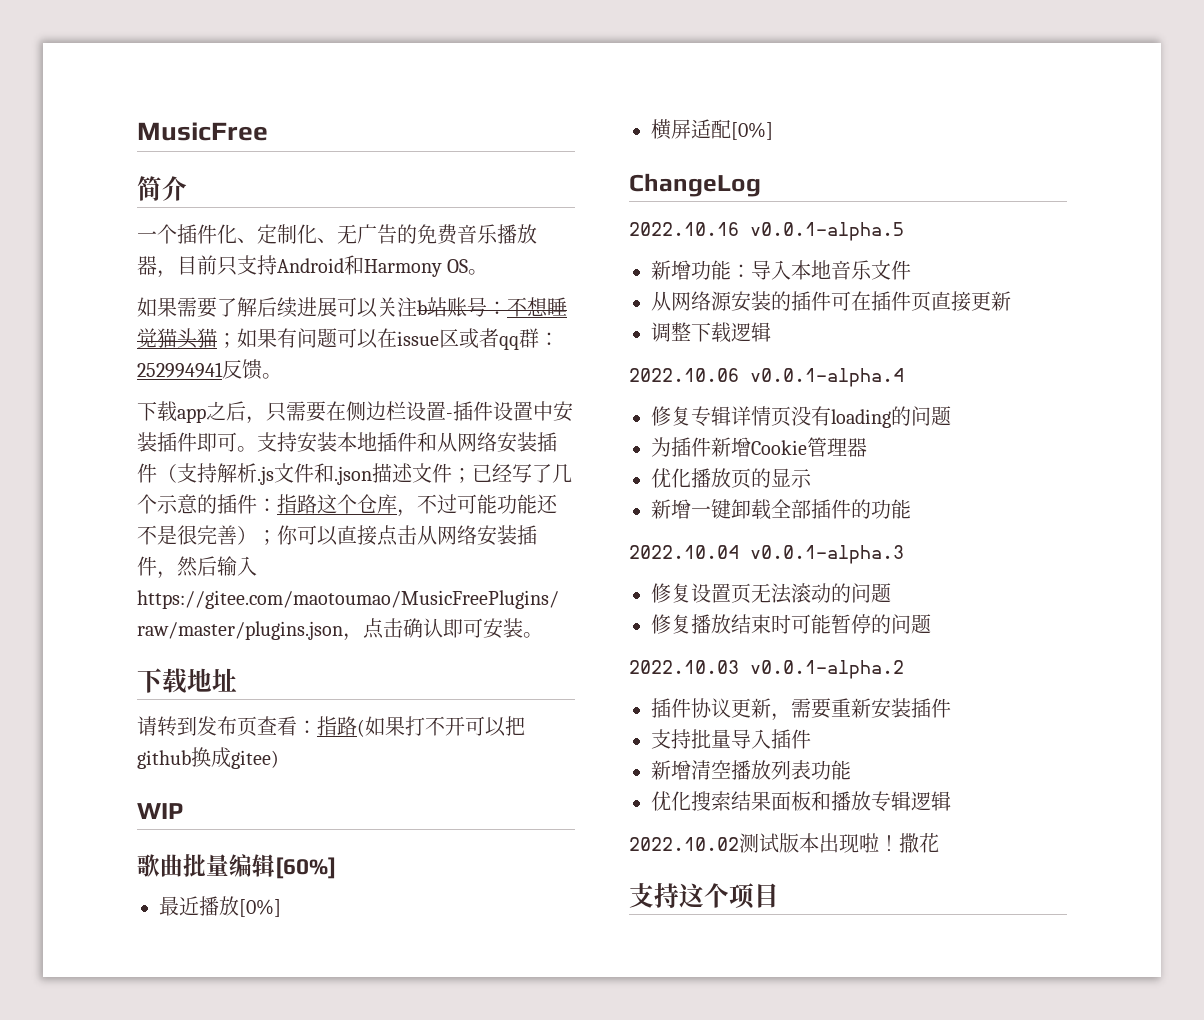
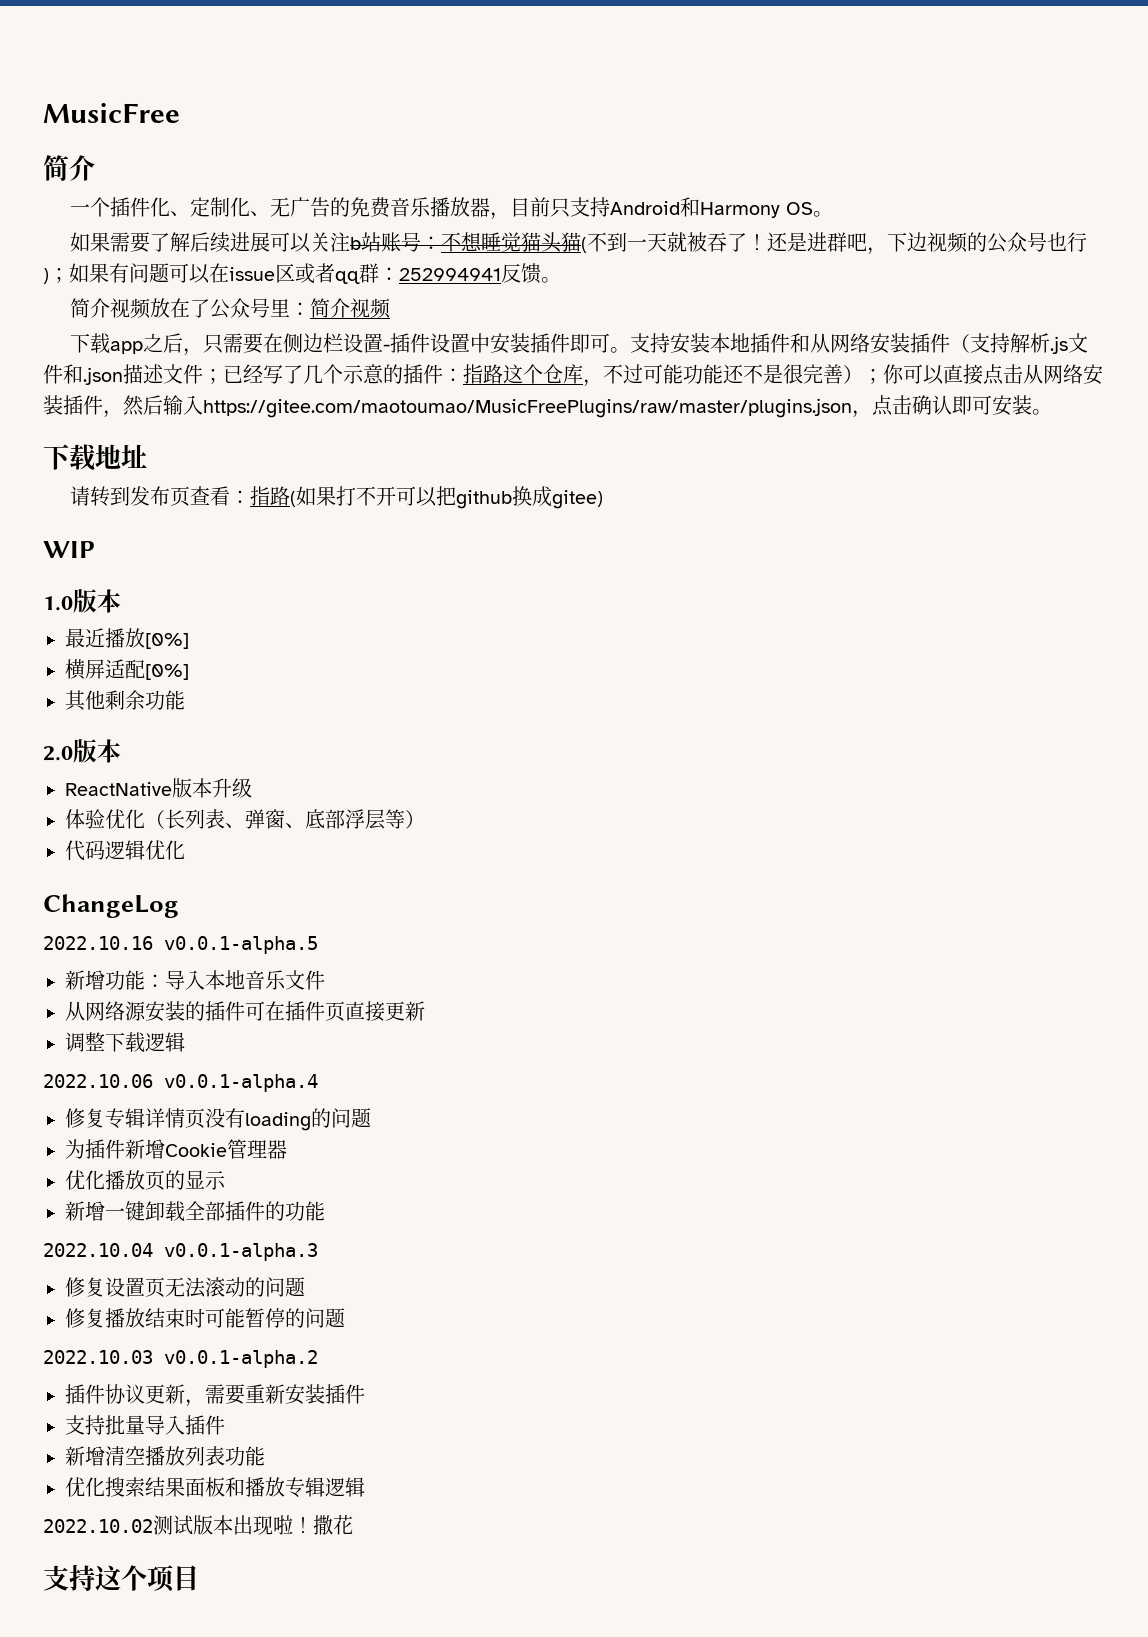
- 如果需要了解后续进展可以关注b站账号：不想睡觉猫头猫；如果有问题可以在issue区或者qq群：252994941反馈。
+ 如果需要了解后续进展可以关注b站账号：不想睡觉猫头猫(不到一天就被吞了！还是进群吧，下边视频的公众号也行)；如果有问题可以在issue区或者qq群：252994941反馈。
+ 简介视频放在了公众号里：简介视频
- 歌曲批量编辑[60%]
+ 1.0版本
+ 其他剩余功能
+ 2.0版本
+ ReactNative版本升级
+ 体验优化（长列表、弹窗、底部浮层等）
+ 代码逻辑优化

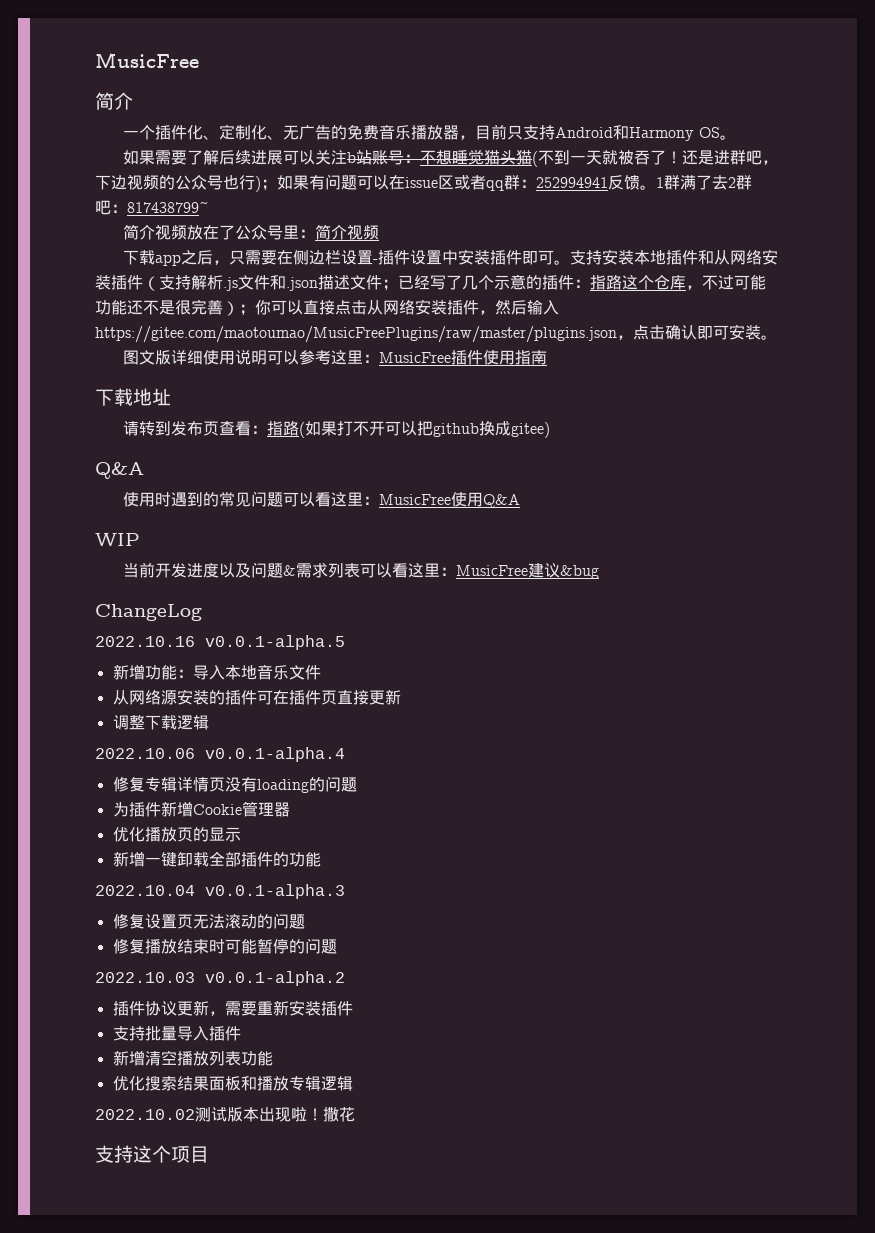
+ 1群满了去2群吧：817438799~
+ 图文版详细使用说明可以参考这里：MusicFree插件使用指南
  请转到发布页查看：指路(如果打不开可以把github换成gitee)
+ Q&A
+ 使用时遇到的常见问题可以看这里：MusicFree使用Q&A
  WIP
- 1.0版本
- 最近播放[0%]
- 横屏适配[0%]
- 其他剩余功能
- 2.0版本
- ReactNative版本升级
- 体验优化（长列表、弹窗、底部浮层等）
- 代码逻辑优化
+ 当前开发进度以及问题&需求列表可以看这里：MusicFree建议&bug

